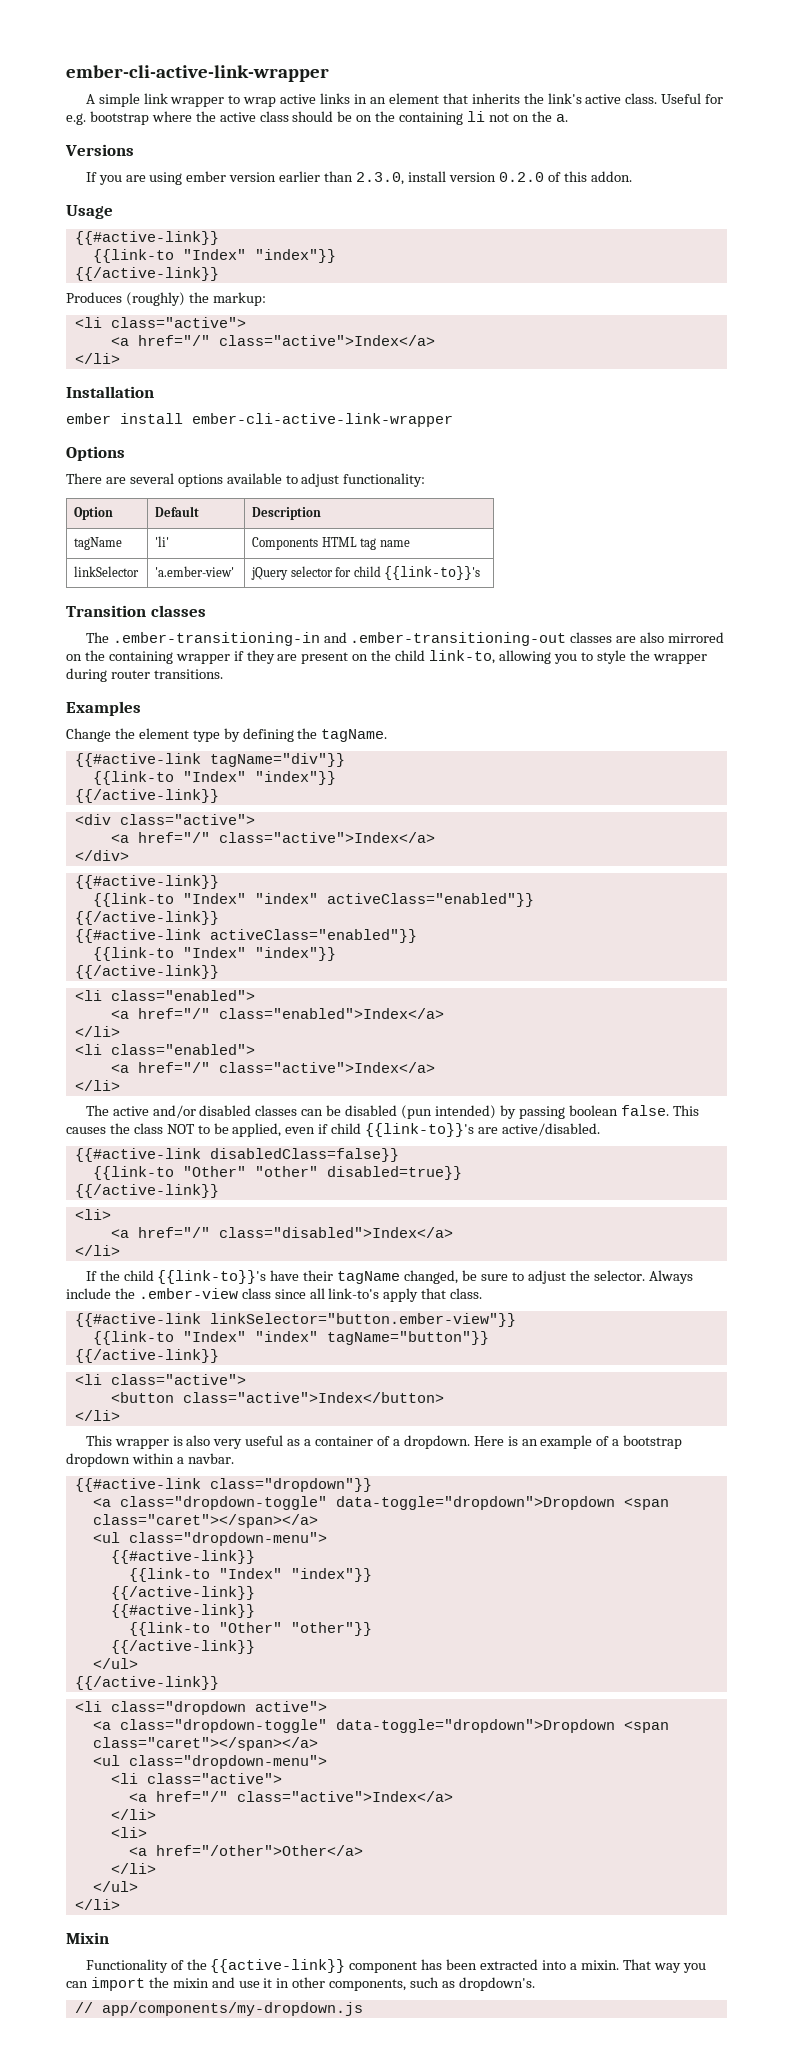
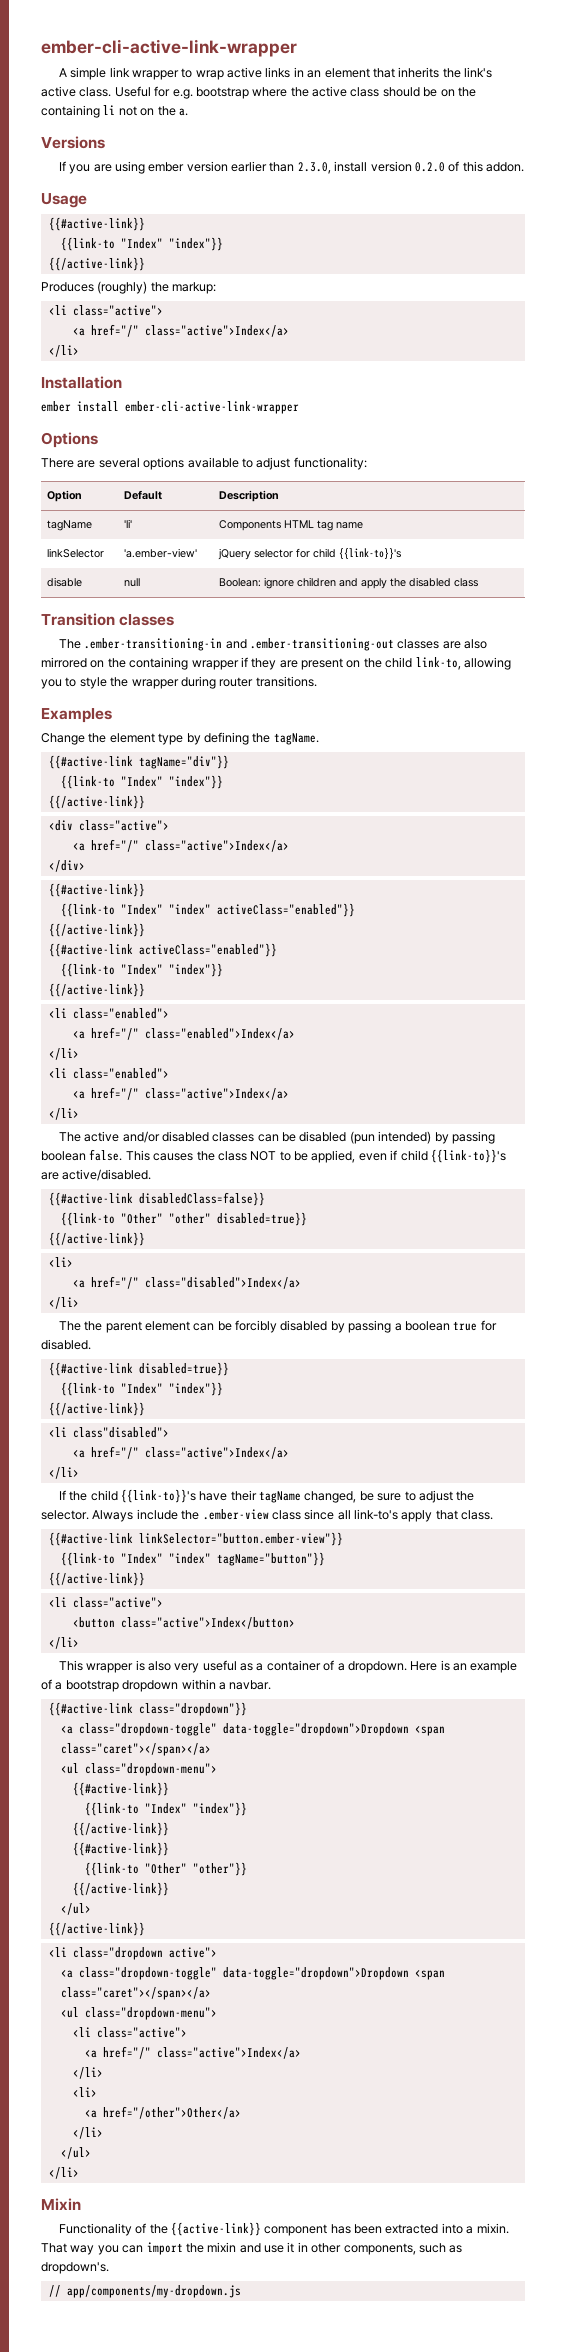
+ disable | null | Boolean: ignore children and apply the disabled class
+ The the parent element can be forcibly disabled by passing a boolean true for disabled.
+ {{#active-link disabled=true}}
+ {{link-to "Index" "index"}}
+ {{/active-link}}
+ <li class"disabled">
+ <a href="/" class="active">Index</a>
+ </li>

